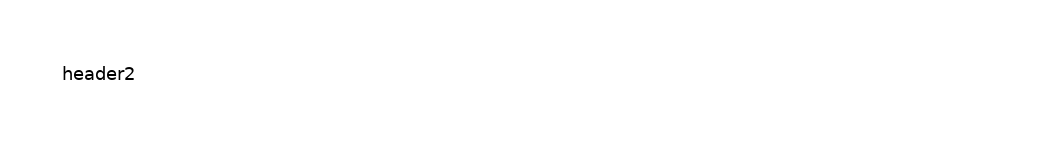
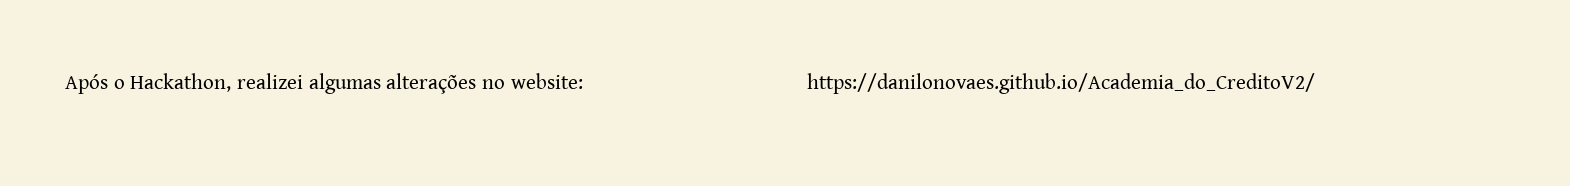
- header2
+ Após o Hackathon, realizei algumas alterações no website: https://danilonovaes.github.io/Academia_do_CreditoV2/

